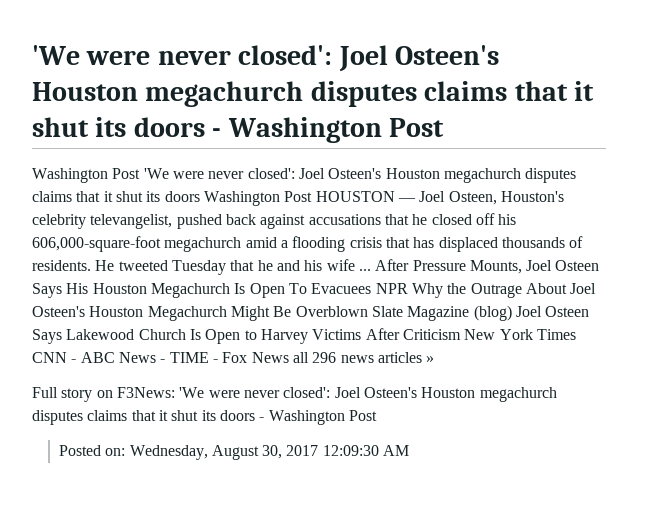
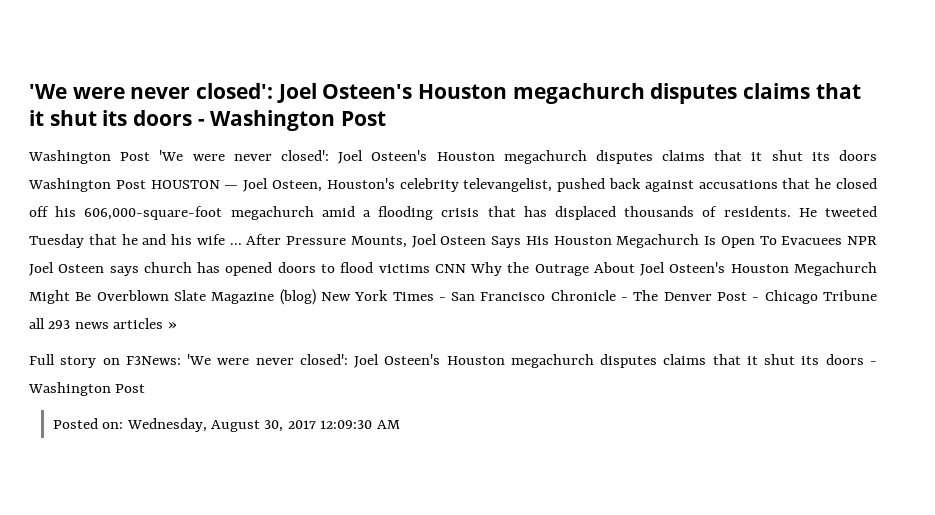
- After Pressure Mounts, Joel Osteen Says His Houston Megachurch Is Open To Evacuees NPR Why the Outrage About Joel Osteen's Houston Megachurch Might Be Overblown Slate Magazine (blog) Joel Osteen Says Lakewood Church Is Open to Harvey Victims After Criticism New York Times CNN - ABC News - TIME - Fox News all 296 news articles »
+ After Pressure Mounts, Joel Osteen Says His Houston Megachurch Is Open To Evacuees NPR Joel Osteen says church has opened doors to flood victims CNN Why the Outrage About Joel Osteen's Houston Megachurch Might Be Overblown Slate Magazine (blog) New York Times - San Francisco Chronicle - The Denver Post - Chicago Tribune all 293 news articles »

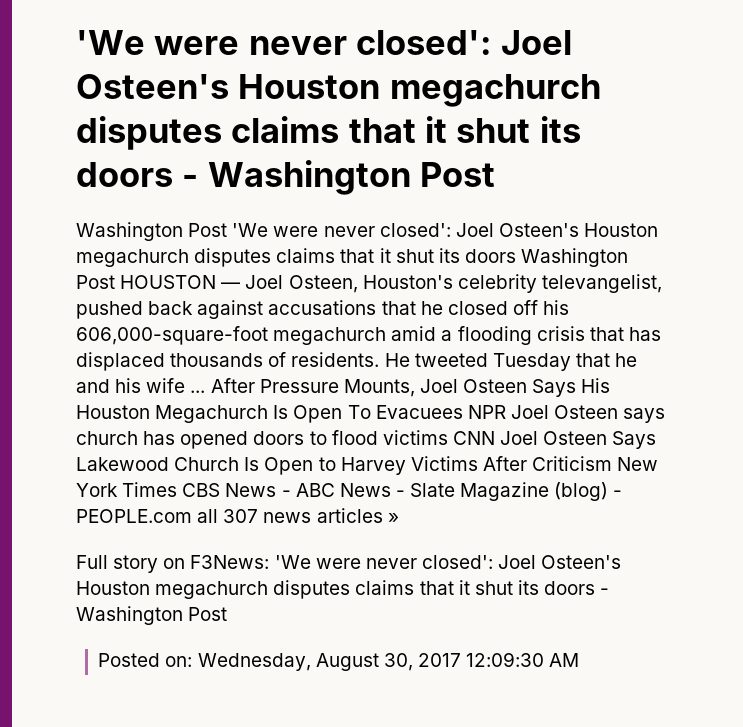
- After Pressure Mounts, Joel Osteen Says His Houston Megachurch Is Open To Evacuees NPR Joel Osteen says church has opened doors to flood victims CNN Why the Outrage About Joel Osteen's Houston Megachurch Might Be Overblown Slate Magazine (blog) New York Times - San Francisco Chronicle - The Denver Post - Chicago Tribune all 293 news articles »
+ After Pressure Mounts, Joel Osteen Says His Houston Megachurch Is Open To Evacuees NPR Joel Osteen says church has opened doors to flood victims CNN Joel Osteen Says Lakewood Church Is Open to Harvey Victims After Criticism New York Times CBS News - ABC News - Slate Magazine (blog) - PEOPLE.com all 307 news articles »

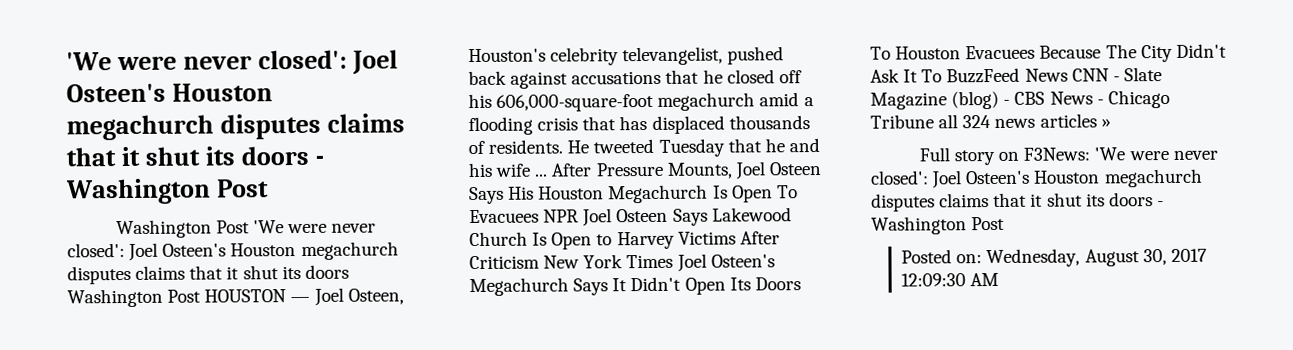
- After Pressure Mounts, Joel Osteen Says His Houston Megachurch Is Open To Evacuees NPR Joel Osteen says church has opened doors to flood victims CNN Joel Osteen Says Lakewood Church Is Open to Harvey Victims After Criticism New York Times CBS News - ABC News - Slate Magazine (blog) - PEOPLE.com all 307 news articles »
+ After Pressure Mounts, Joel Osteen Says His Houston Megachurch Is Open To Evacuees NPR Joel Osteen Says Lakewood Church Is Open to Harvey Victims After Criticism New York Times Joel Osteen's Megachurch Says It Didn't Open Its Doors To Houston Evacuees Because The City Didn't Ask It To BuzzFeed News CNN - Slate Magazine (blog) - CBS News - Chicago Tribune all 324 news articles »

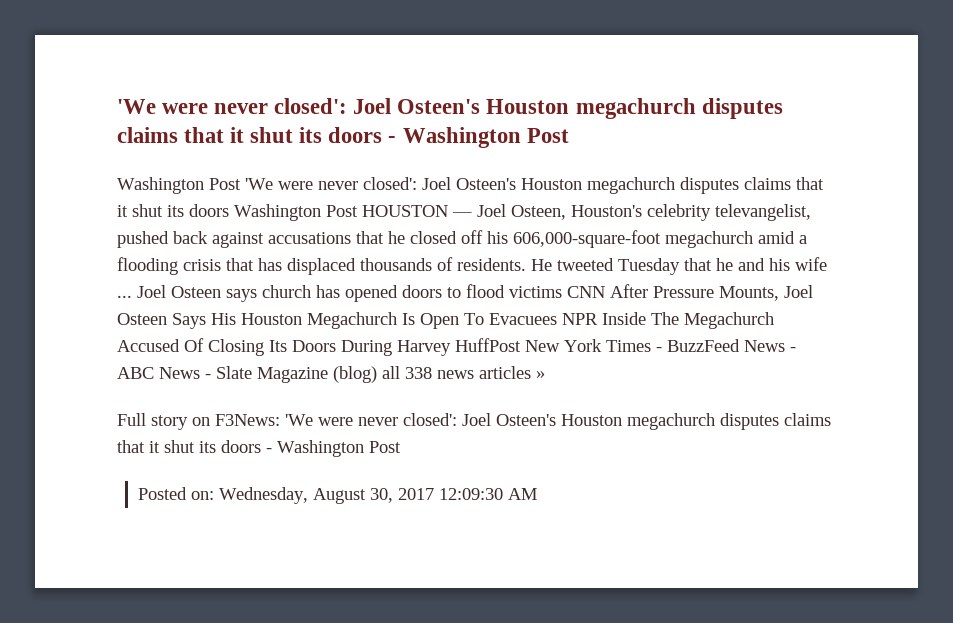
- After Pressure Mounts, Joel Osteen Says His Houston Megachurch Is Open To Evacuees NPR Joel Osteen Says Lakewood Church Is Open to Harvey Victims After Criticism New York Times Joel Osteen's Megachurch Says It Didn't Open Its Doors To Houston Evacuees Because The City Didn't Ask It To BuzzFeed News CNN - Slate Magazine (blog) - CBS News - Chicago Tribune all 324 news articles »
+ Joel Osteen says church has opened doors to flood victims CNN After Pressure Mounts, Joel Osteen Says His Houston Megachurch Is Open To Evacuees NPR Inside The Megachurch Accused Of Closing Its Doors During Harvey HuffPost New York Times - BuzzFeed News - ABC News - Slate Magazine (blog) all 338 news articles »

